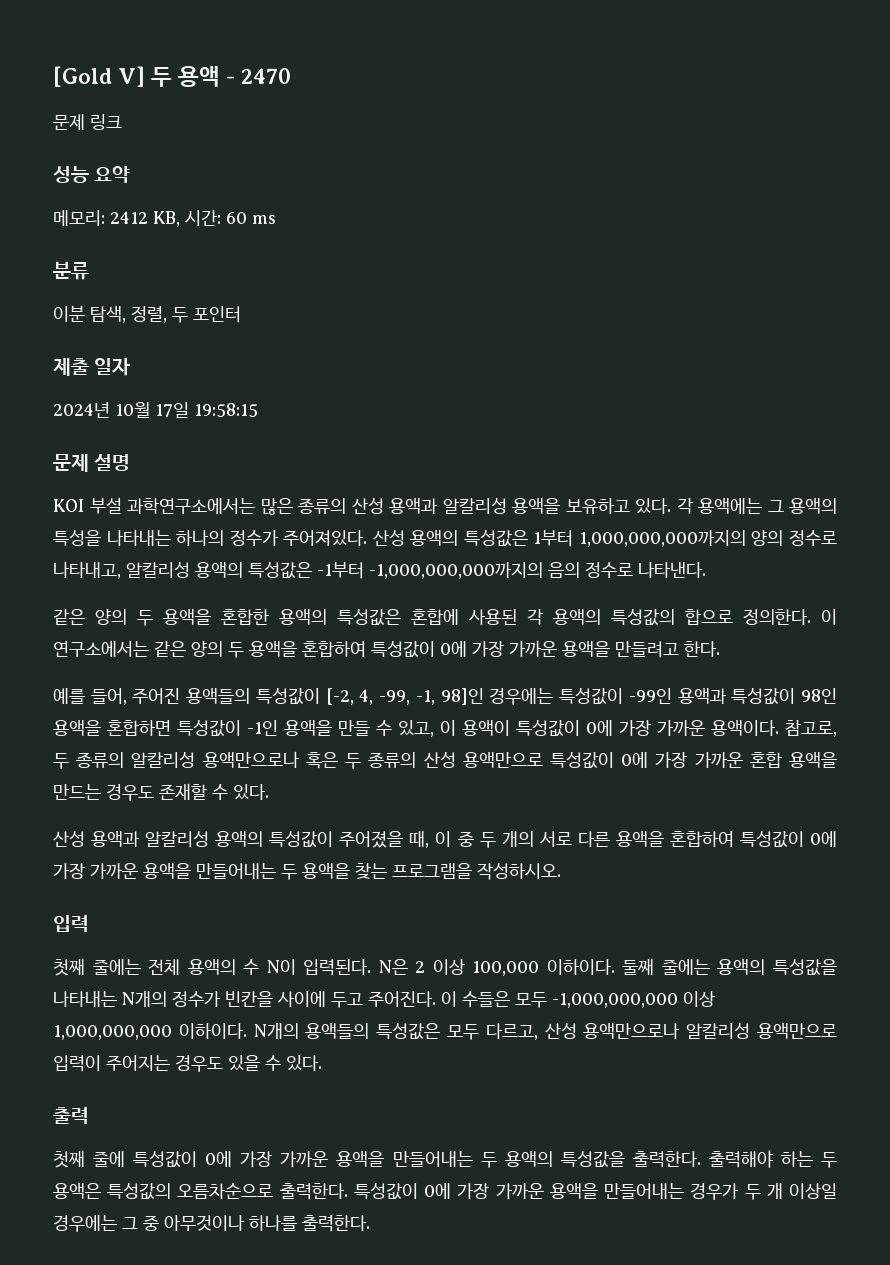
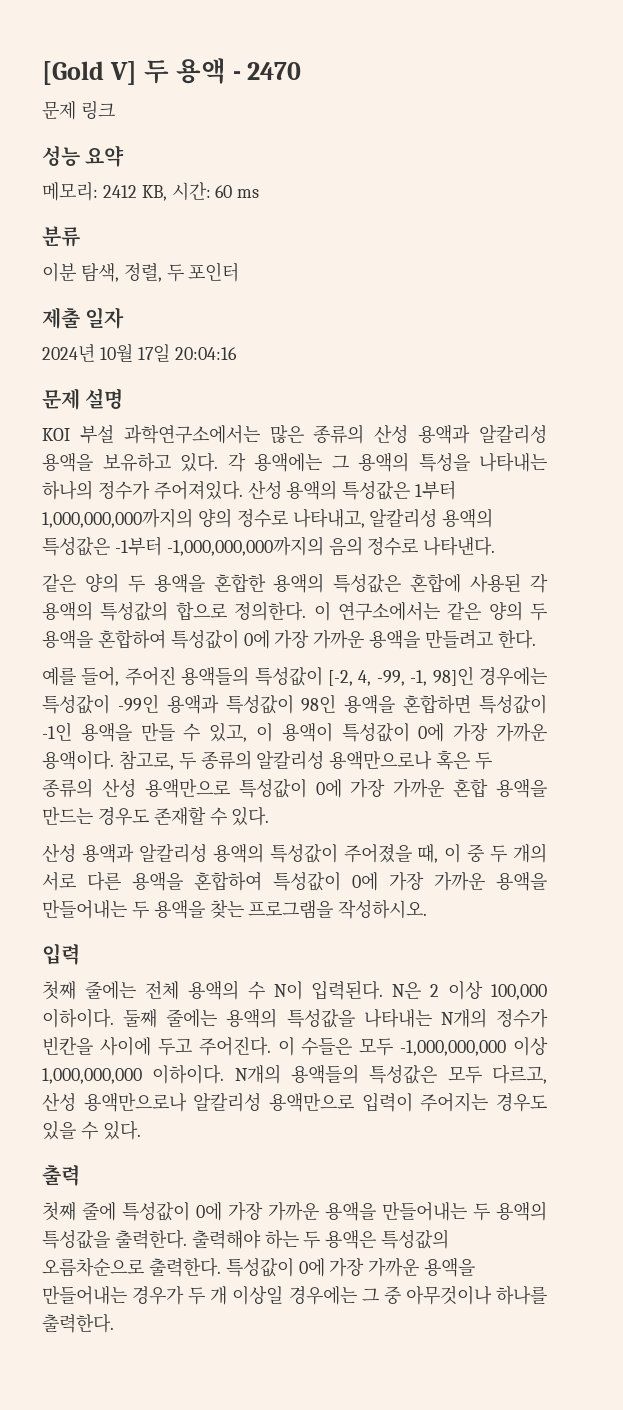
- 2024년 10월 17일 19:58:15
+ 2024년 10월 17일 20:04:16

